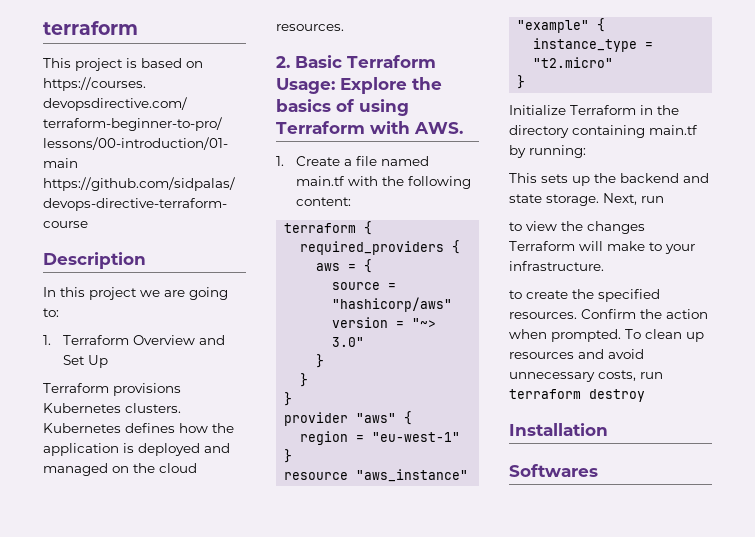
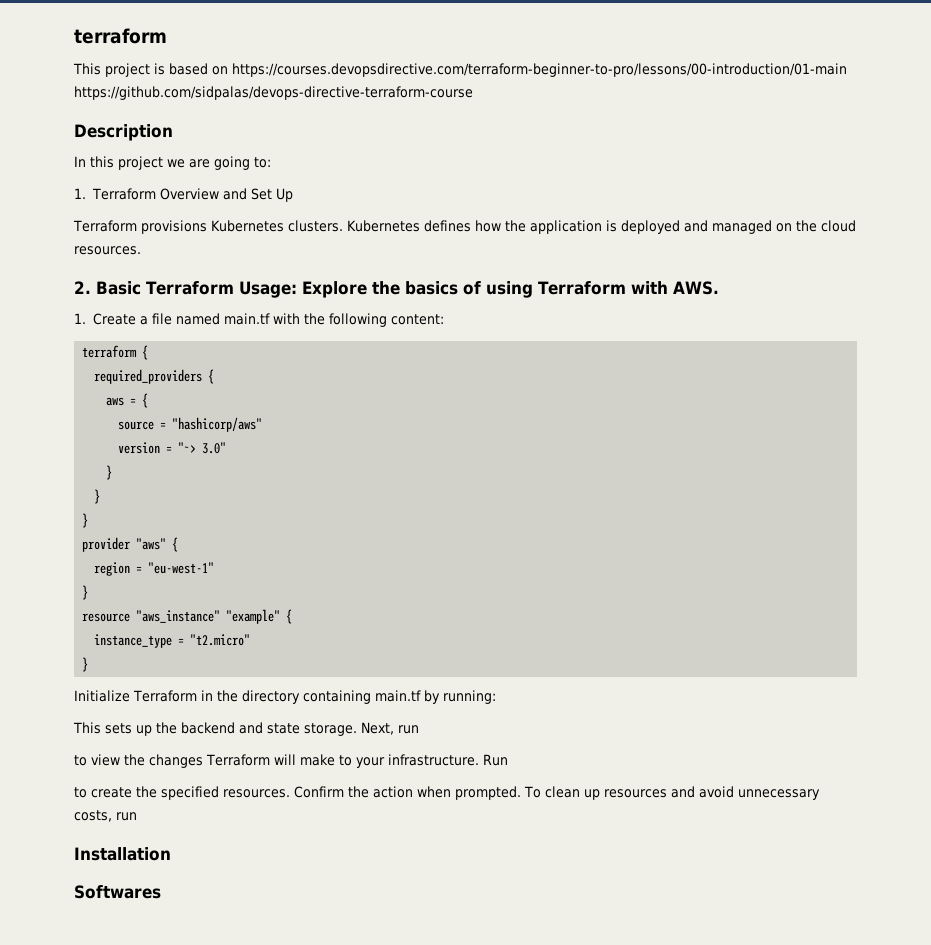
+ Run
- To clean up resources and avoid unnecessary costs, run terraform destroy
+ To clean up resources and avoid unnecessary costs, run

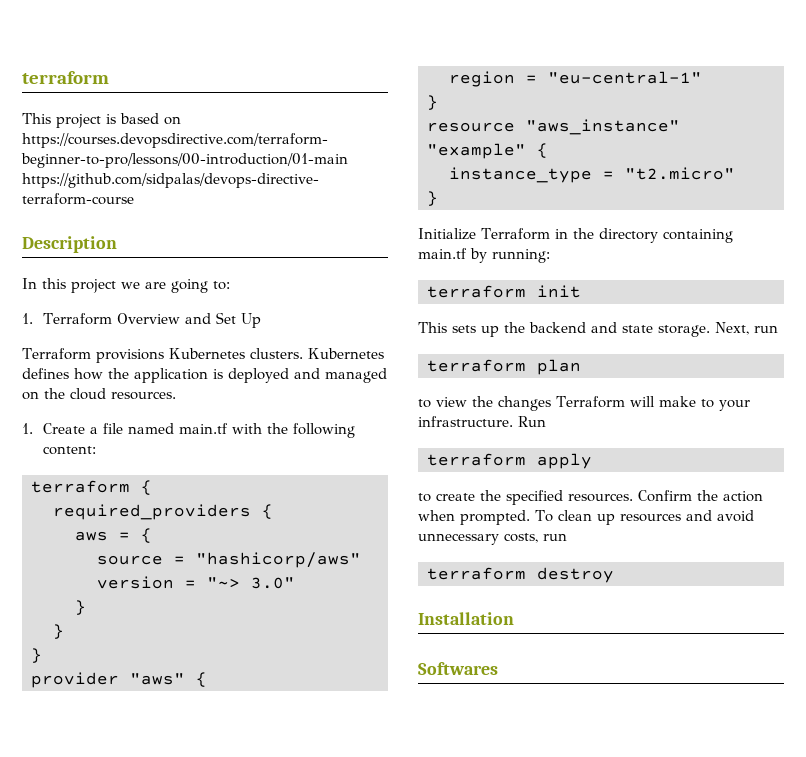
- 2. Basic Terraform Usage: Explore the basics of using Terraform with AWS.
- region = "eu-west-1"
+ region = "eu-central-1"
+ terraform init
+ terraform plan
+ terraform apply
+ terraform destroy

